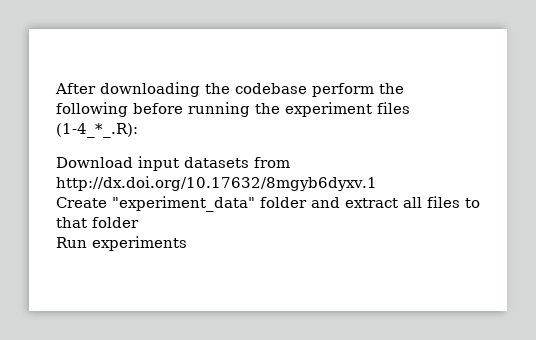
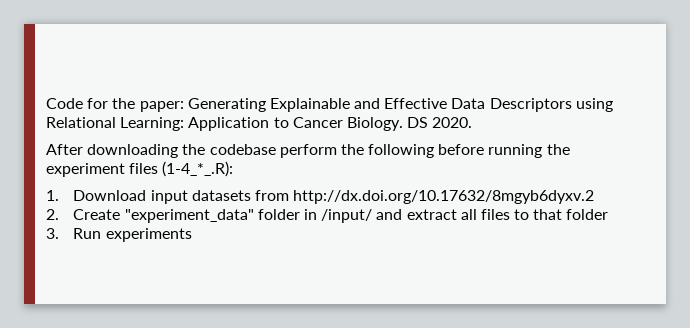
+ Code for the paper: Generating Explainable and Effective Data Descriptors using Relational Learning: Application to Cancer Biology. DS 2020.
- Download input datasets from http://dx.doi.org/10.17632/8mgyb6dyxv.1
- Create "experiment_data" folder and extract all files to that folder
+ 1. Download input datasets from http://dx.doi.org/10.17632/8mgyb6dyxv.2
+ 2. Create "experiment_data" folder in /input/ and extract all files to that folder
- Run experiments
+ 3. Run experiments

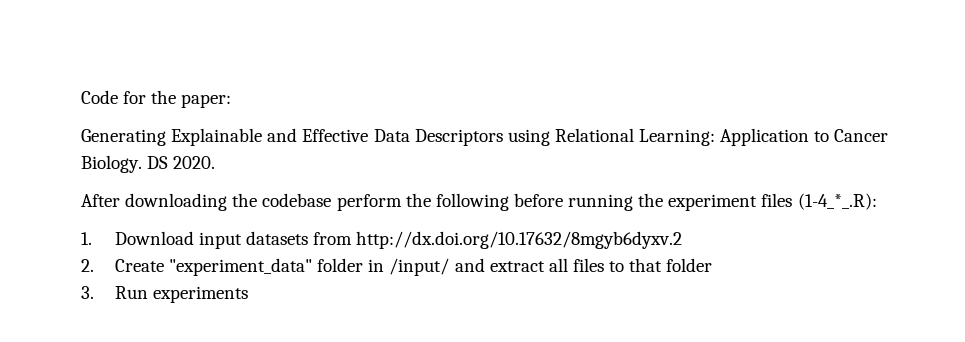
- Code for the paper: Generating Explainable and Effective Data Descriptors using Relational Learning: Application to Cancer Biology.
+ Code for the paper:
+ Generating Explainable and Effective Data Descriptors using Relational Learning: Application to Cancer Biology.

